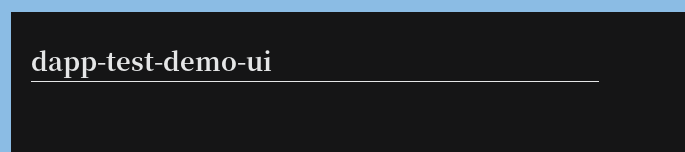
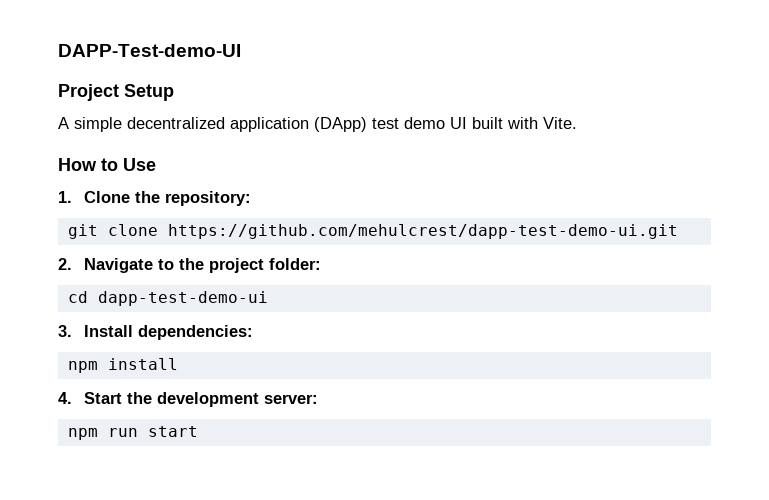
- dapp-test-demo-ui
+ DAPP-Test-demo-UI
+ Project Setup
+ A simple decentralized application (DApp) test demo UI built with Vite.
+ How to Use
+ 1. Clone the repository:
+ git clone https://github.com/mehulcrest/dapp-test-demo-ui.git
+ 2. Navigate to the project folder:
+ cd dapp-test-demo-ui
+ 3. Install dependencies:
+ npm install
+ 4. Start the development server:
+ npm run start

